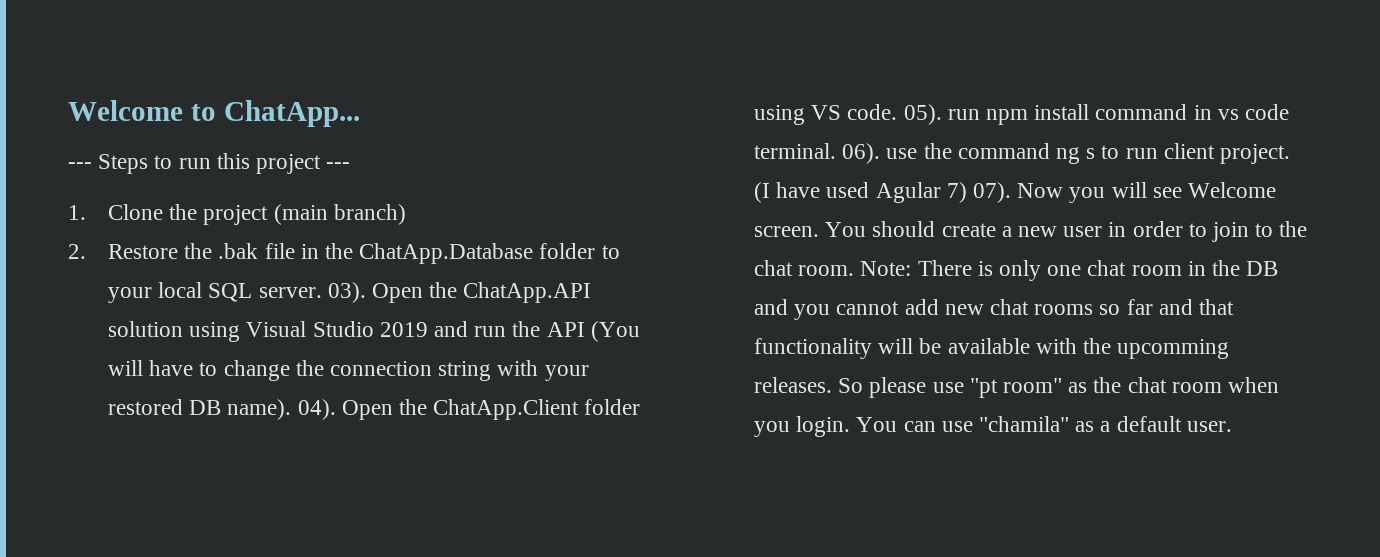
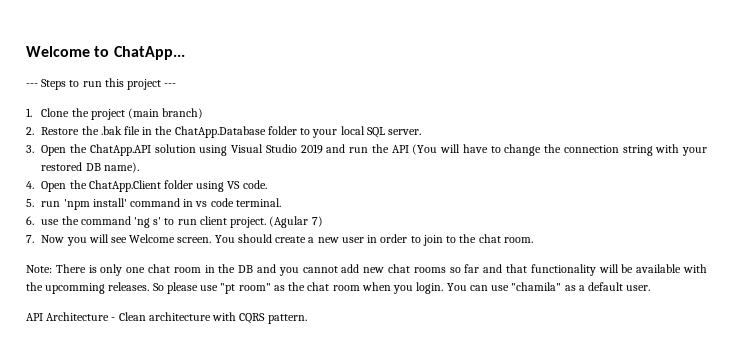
- 2. Restore the .bak file in the ChatApp.Database folder to your local SQL server. 03). Open the ChatApp.API solution using Visual Studio 2019 and run the API (You will have to change the connection string with your restored DB name). 04). Open the ChatApp.Client folder using VS code. 05). run npm install command in vs code terminal. 06). use the command ng s to run client project.
+ 2. Restore the .bak file in the ChatApp.Database folder to your local SQL server.
+ 3. Open the ChatApp.API solution using Visual Studio 2019 and run the API (You will have to change the connection string with your restored DB name).
+ 4. Open the ChatApp.Client folder using VS code.
+ 5. run 'npm install' command in vs code terminal.
+ 6. use the command 'ng s' to run client project.
- (I have used Agular 7) 07). Now you will see Welcome screen.
+ (Agular 7)
+ 7. Now you will see Welcome screen.
- You should create a new user in order to join to the chat room. Note: There is only one chat room in the DB and you cannot add new chat rooms so far and that functionality will be available with the upcomming releases.
+ You should create a new user in order to join to the chat room.
+ Note: There is only one chat room in the DB and you cannot add new chat rooms so far and that functionality will be available with the upcomming releases.
+ API Architecture - Clean architecture with CQRS pattern.

